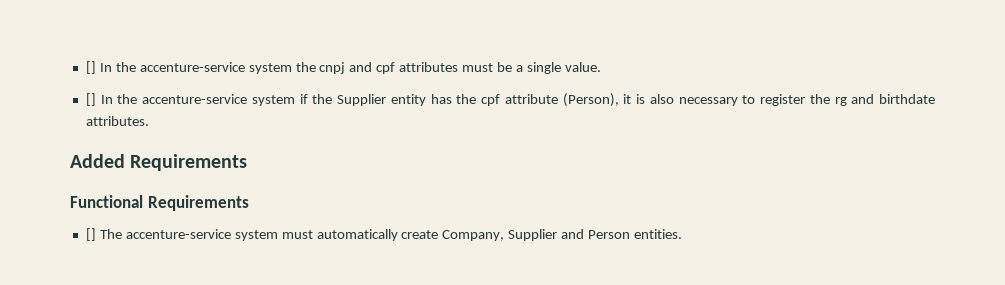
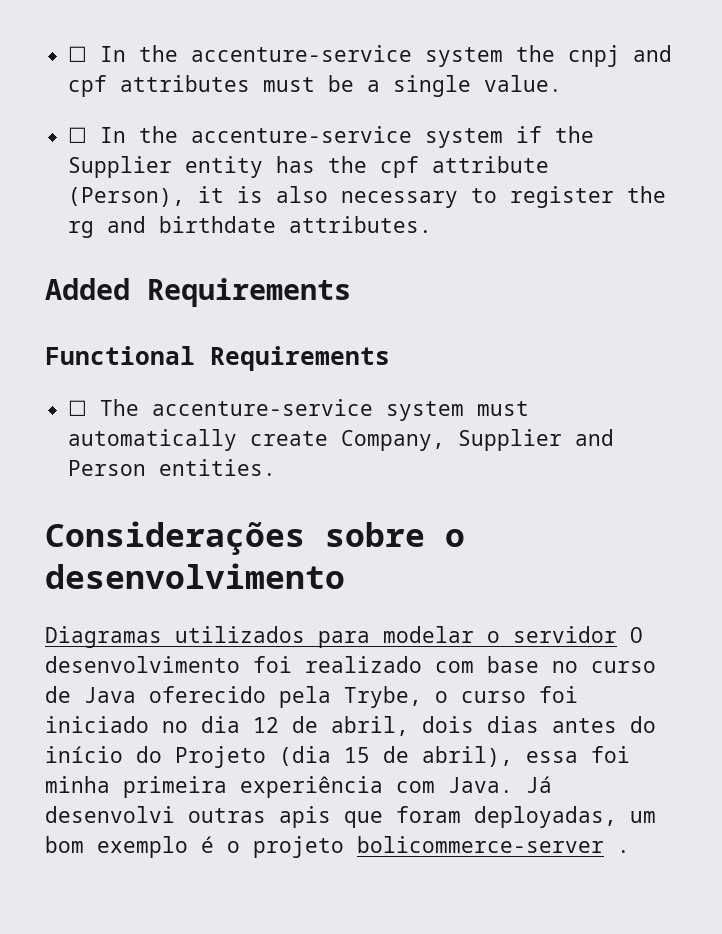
- [] In the accenture-service system the cnpj and cpf attributes must be a single value.
+ ☐ In the accenture-service system the cnpj and cpf attributes must be a single value.
- [] In the accenture-service system if the Supplier entity has the cpf attribute (Person), it is also necessary to register the rg and birthdate attributes.
+ ☐ In the accenture-service system if the Supplier entity has the cpf attribute (Person), it is also necessary to register the rg and birthdate attributes.
- [] The accenture-service system must automatically create Company, Supplier and Person entities.
+ ☐ The accenture-service system must automatically create Company, Supplier and Person entities.
+ Considerações sobre o desenvolvimento
+ Diagramas utilizados para modelar o servidor O desenvolvimento foi realizado com base no curso de Java oferecido pela Trybe, o curso foi iniciado no dia 12 de abril, dois dias antes do início do Projeto (dia 15 de abril), essa foi minha primeira experiência com Java. Já desenvolvi outras apis que foram deployadas, um bom exemplo é o projeto bolicommerce-server .

